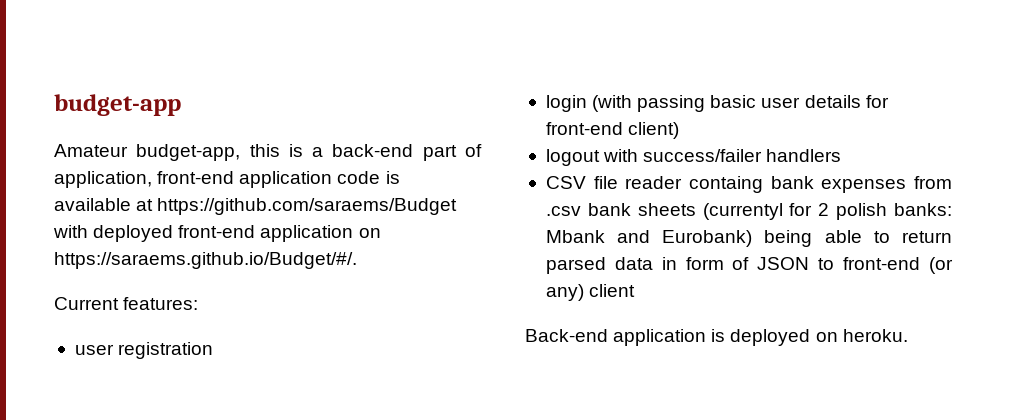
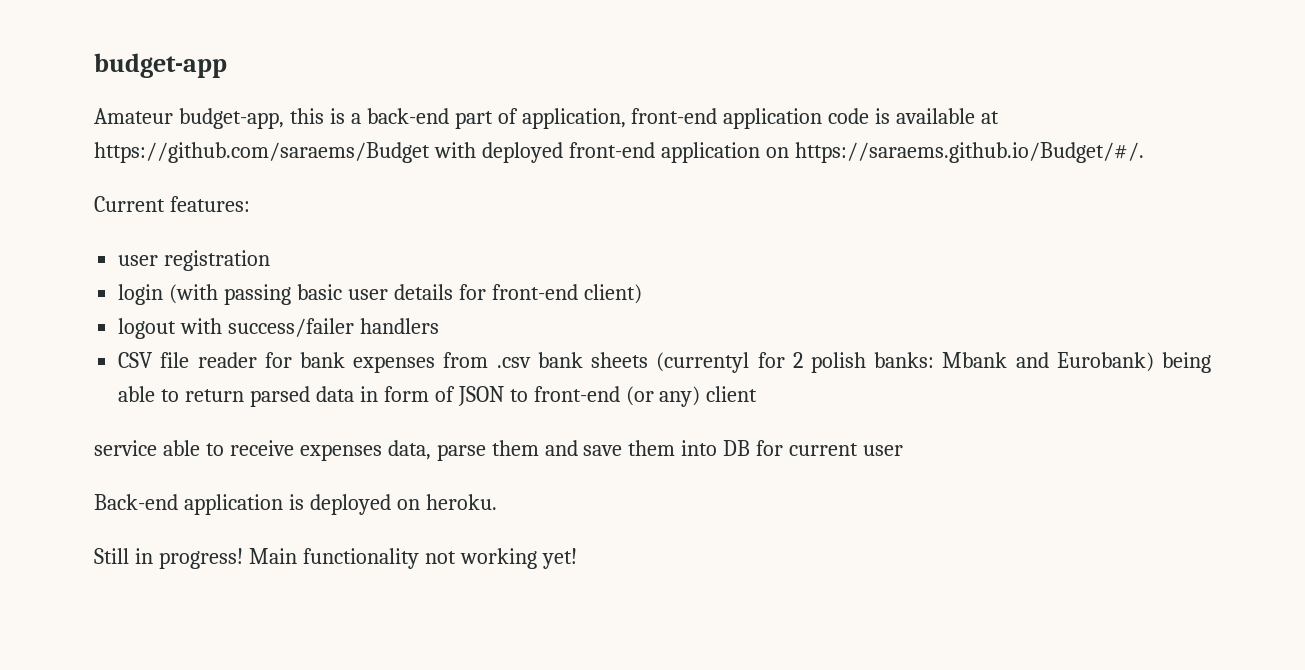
- CSV file reader containg bank expenses from .csv bank sheets (currentyl for 2 polish banks: Mbank and Eurobank) being able to return parsed data in form of JSON to front-end (or any) client
+ CSV file reader for bank expenses from .csv bank sheets (currentyl for 2 polish banks: Mbank and Eurobank) being able to return parsed data in form of JSON to front-end (or any) client
+ service able to receive expenses data, parse them and save them into DB for current user
+ Still in progress! Main functionality not working yet!

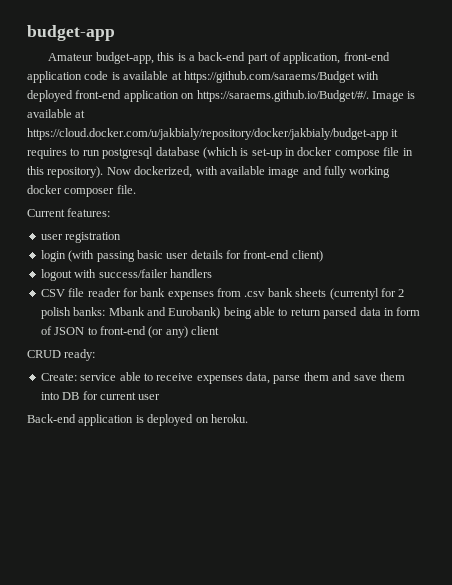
- Amateur budget-app, this is a back-end part of application, front-end application code is available at https://github.com/saraems/Budget with deployed front-end application on https://saraems.github.io/Budget/#/.
+ Amateur budget-app, this is a back-end part of application, front-end application code is available at https://github.com/saraems/Budget with deployed front-end application on https://saraems.github.io/Budget/#/. Image is available at https://cloud.docker.com/u/jakbialy/repository/docker/jakbialy/budget-app it requires to run postgresql database (which is set-up in docker compose file in this repository). Now dockerized, with available image and fully working docker composer file.
- service able to receive expenses data, parse them and save them into DB for current user
+ CRUD ready:
+ Create: service able to receive expenses data, parse them and save them into DB for current user
- Still in progress! Main functionality not working yet!

